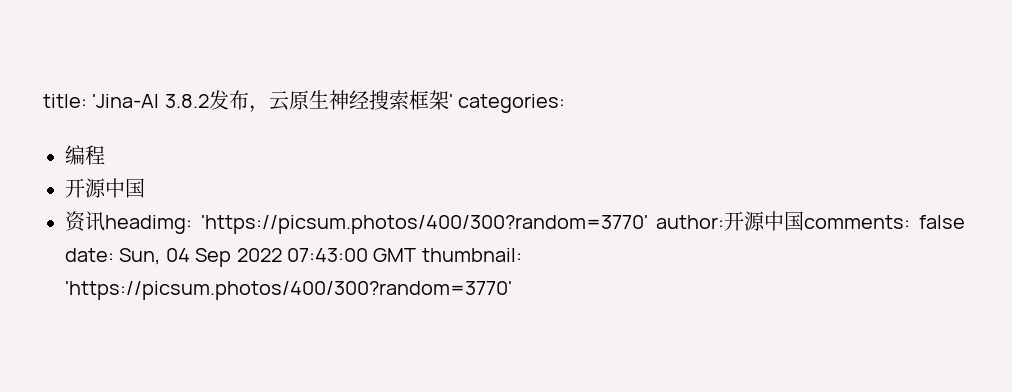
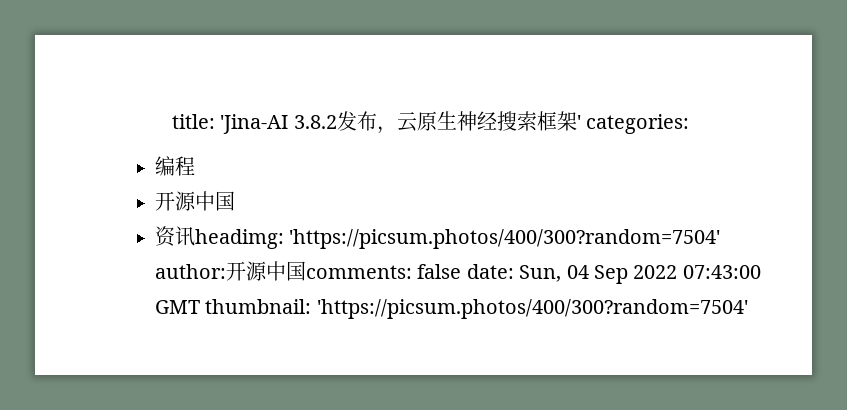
- 资讯headimg: 'https://picsum.photos/400/300?random=3770' author:开源中国comments: false date: Sun, 04 Sep 2022 07:43:00 GMT thumbnail: 'https://picsum.photos/400/300?random=3770'
+ 资讯headimg: 'https://picsum.photos/400/300?random=7504' author:开源中国comments: false date: Sun, 04 Sep 2022 07:43:00 GMT thumbnail: 'https://picsum.photos/400/300?random=7504'

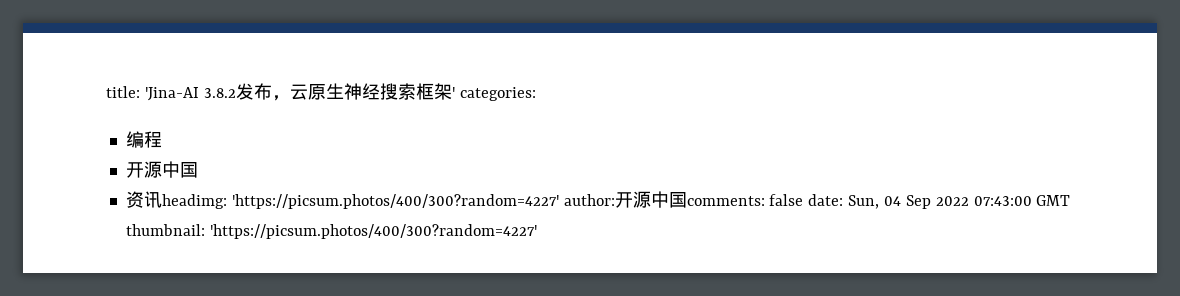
- 资讯headimg: 'https://picsum.photos/400/300?random=7504' author:开源中国comments: false date: Sun, 04 Sep 2022 07:43:00 GMT thumbnail: 'https://picsum.photos/400/300?random=7504'
+ 资讯headimg: 'https://picsum.photos/400/300?random=4227' author:开源中国comments: false date: Sun, 04 Sep 2022 07:43:00 GMT thumbnail: 'https://picsum.photos/400/300?random=4227'

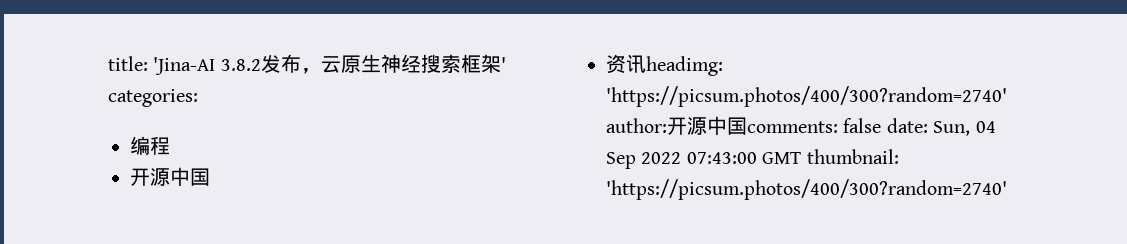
- 资讯headimg: 'https://picsum.photos/400/300?random=4227' author:开源中国comments: false date: Sun, 04 Sep 2022 07:43:00 GMT thumbnail: 'https://picsum.photos/400/300?random=4227'
+ 资讯headimg: 'https://picsum.photos/400/300?random=2740' author:开源中国comments: false date: Sun, 04 Sep 2022 07:43:00 GMT thumbnail: 'https://picsum.photos/400/300?random=2740'

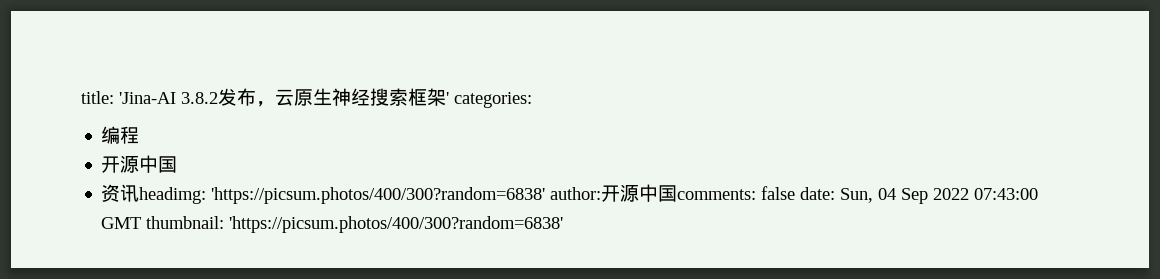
- 资讯headimg: 'https://picsum.photos/400/300?random=2740' author:开源中国comments: false date: Sun, 04 Sep 2022 07:43:00 GMT thumbnail: 'https://picsum.photos/400/300?random=2740'
+ 资讯headimg: 'https://picsum.photos/400/300?random=6838' author:开源中国comments: false date: Sun, 04 Sep 2022 07:43:00 GMT thumbnail: 'https://picsum.photos/400/300?random=6838'

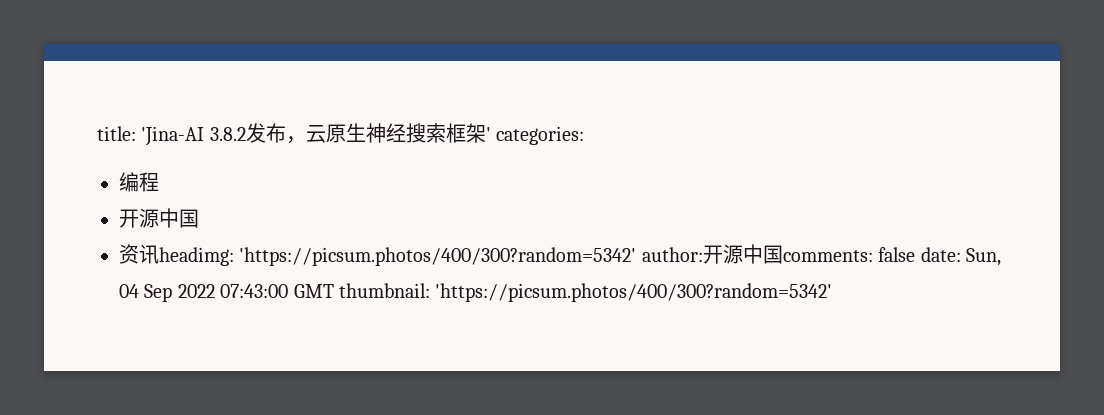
- 资讯headimg: 'https://picsum.photos/400/300?random=6838' author:开源中国comments: false date: Sun, 04 Sep 2022 07:43:00 GMT thumbnail: 'https://picsum.photos/400/300?random=6838'
+ 资讯headimg: 'https://picsum.photos/400/300?random=5342' author:开源中国comments: false date: Sun, 04 Sep 2022 07:43:00 GMT thumbnail: 'https://picsum.photos/400/300?random=5342'

